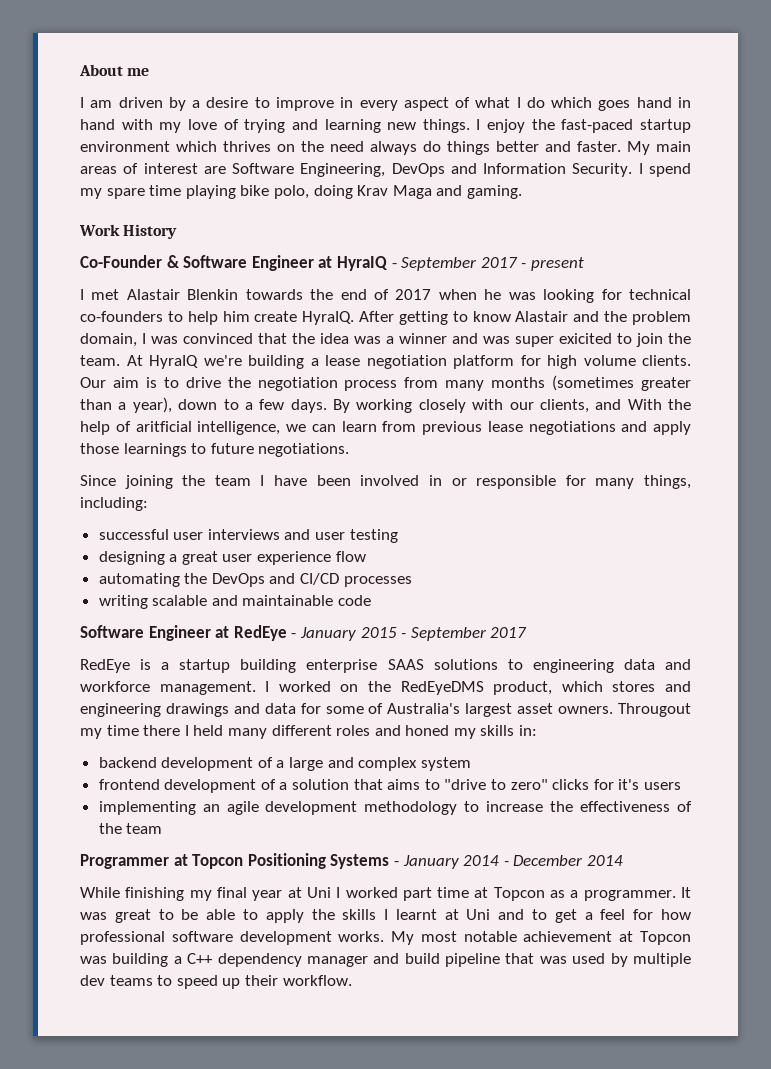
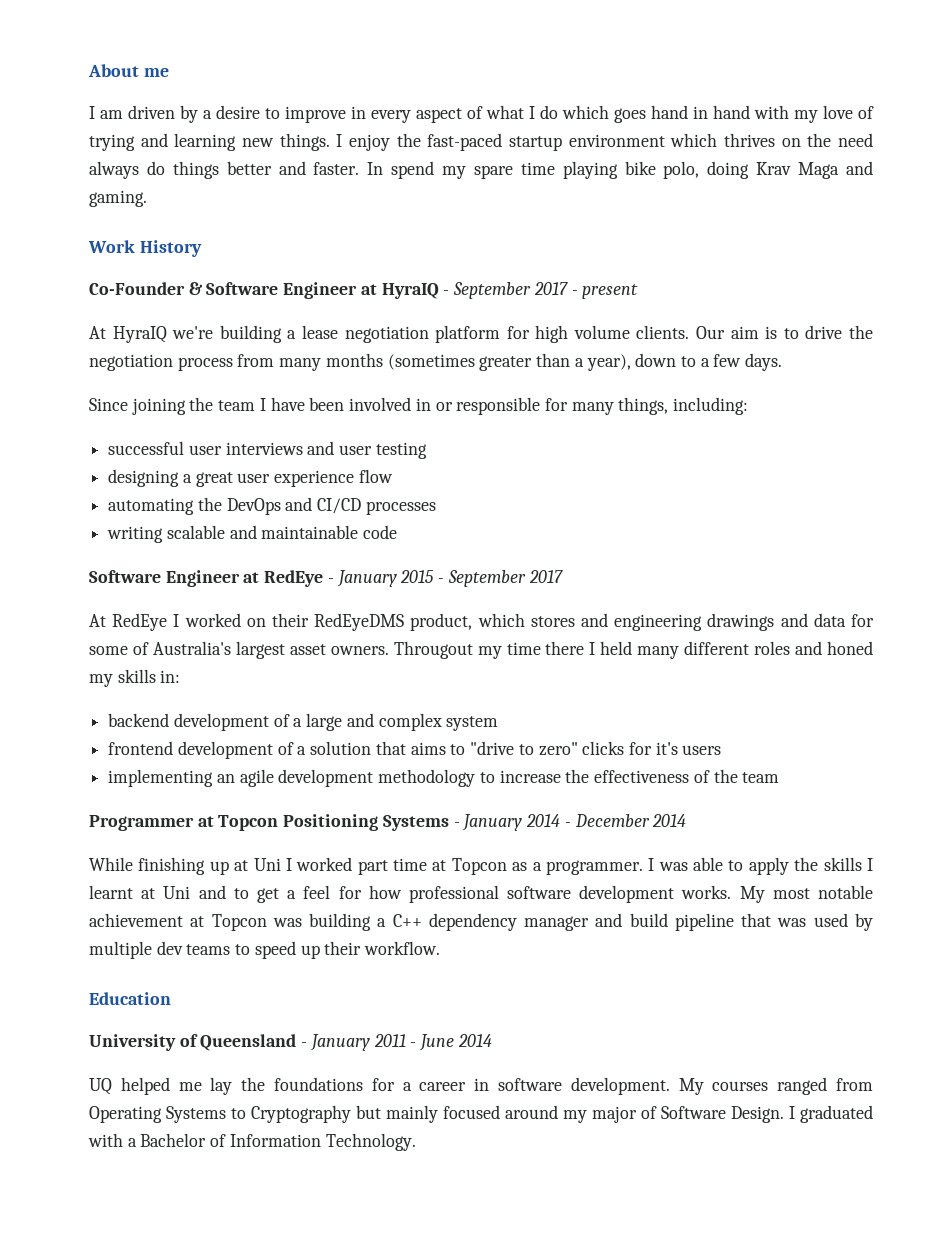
- My main areas of interest are Software Engineering, DevOps and Information Security. I spend my spare time playing bike polo, doing Krav Maga and gaming.
+ In spend my spare time playing bike polo, doing Krav Maga and gaming.
- I met Alastair Blenkin towards the end of 2017 when he was looking for technical co-founders to help him create HyraIQ. After getting to know Alastair and the problem domain, I was convinced that the idea was a winner and was super exicited to join the team.
- By working closely with our clients, and With the help of aritficial intelligence, we can learn from previous lease negotiations and apply those learnings to future negotiations.
- RedEye is a startup building enterprise SAAS solutions to engineering data and workforce management. I worked on the RedEyeDMS product, which stores and engineering drawings and data for some of Australia's largest asset owners.
+ At RedEye I worked on their RedEyeDMS product, which stores and engineering drawings and data for some of Australia's largest asset owners.
- While finishing my final year at Uni I worked part time at Topcon as a programmer.
+ While finishing up at Uni I worked part time at Topcon as a programmer.
- It was great to be able to apply the skills I learnt at Uni and to get a feel for how professional software development works.
+ I was able to apply the skills I learnt at Uni and to get a feel for how professional software development works.
+ Education
+ University of Queensland - January 2011 - June 2014
+ UQ helped me lay the foundations for a career in software development. My courses ranged from Operating Systems to Cryptography but mainly focused around my major of Software Design. I graduated with a Bachelor of Information Technology.

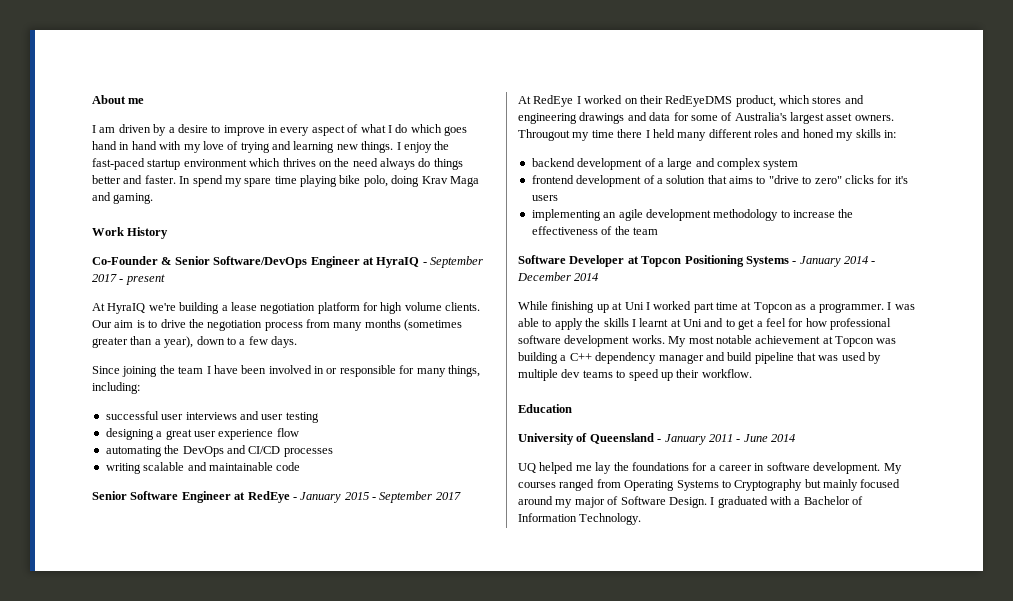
- Co-Founder & Software Engineer at HyraIQ - September 2017 - present
+ Co-Founder & Senior Software/DevOps Engineer at HyraIQ - September 2017 - present
- Software Engineer at RedEye - January 2015 - September 2017
+ Senior Software Engineer at RedEye - January 2015 - September 2017
- Programmer at Topcon Positioning Systems - January 2014 - December 2014
+ Software Developer at Topcon Positioning Systems - January 2014 - December 2014

